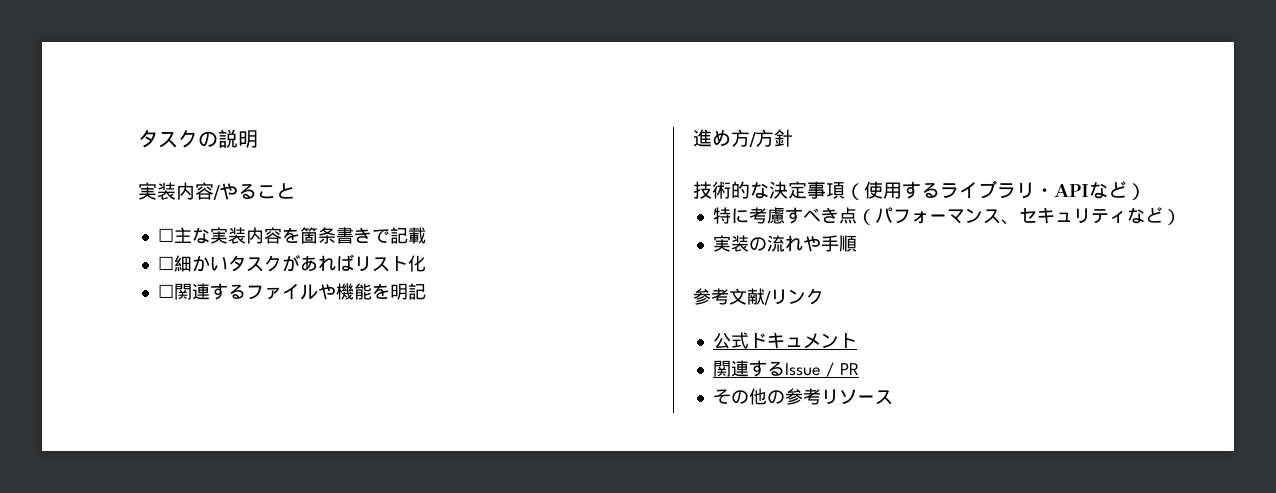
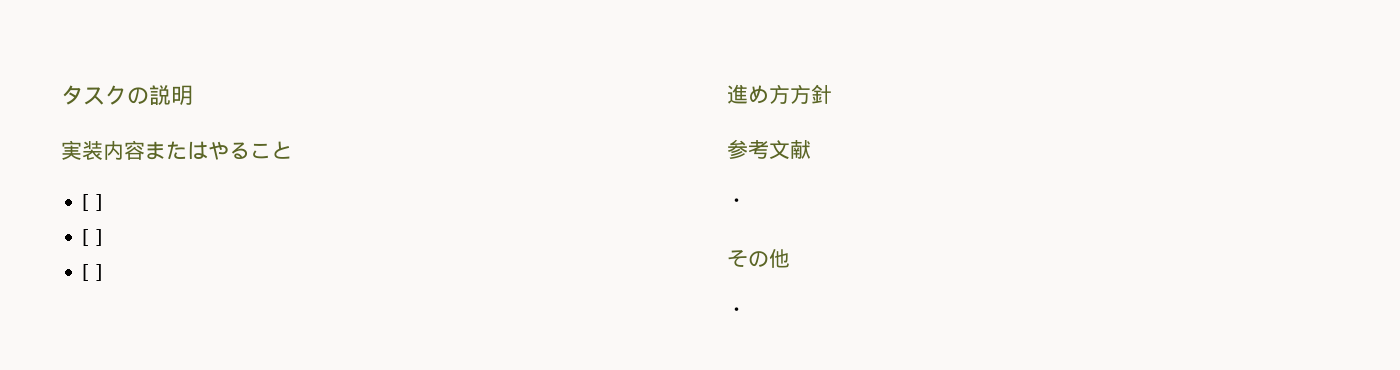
- 実装内容/やること
- ☐主な実装内容を箇条書きで記載
- ☐細かいタスクがあればリスト化
- ☐関連するファイルや機能を明記
+ 実装内容またはやること
+ [ ]
+ [ ]
+ [ ]
- 進め方/方針
+ 進め方方針
- 技術的な決定事項（使用するライブラリ・APIなど）
- 特に考慮すべき点（パフォーマンス、セキュリティなど）
- 実装の流れや手順
- 参考文献/リンク
- 公式ドキュメント
- 関連するIssue / PR
- その他の参考リソース
+ 参考文献
+ ・
+ その他
+ ・

